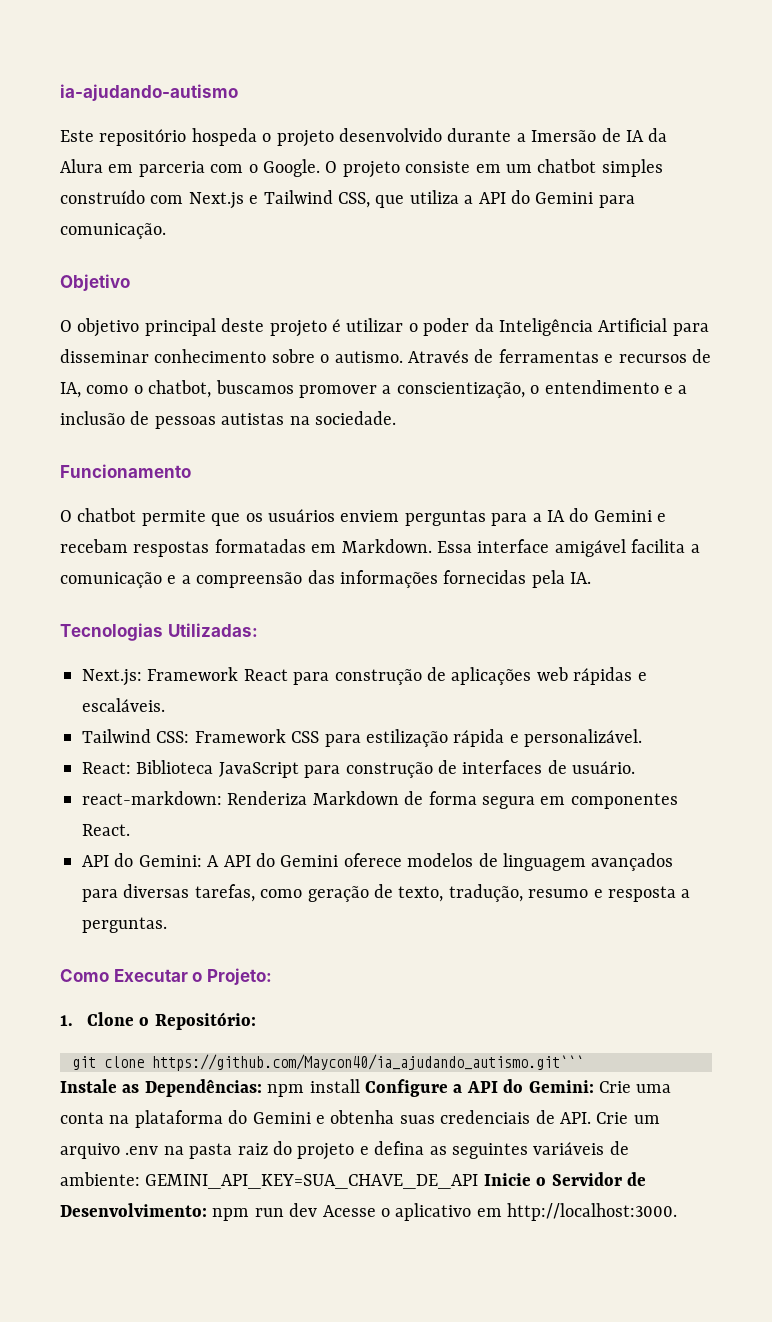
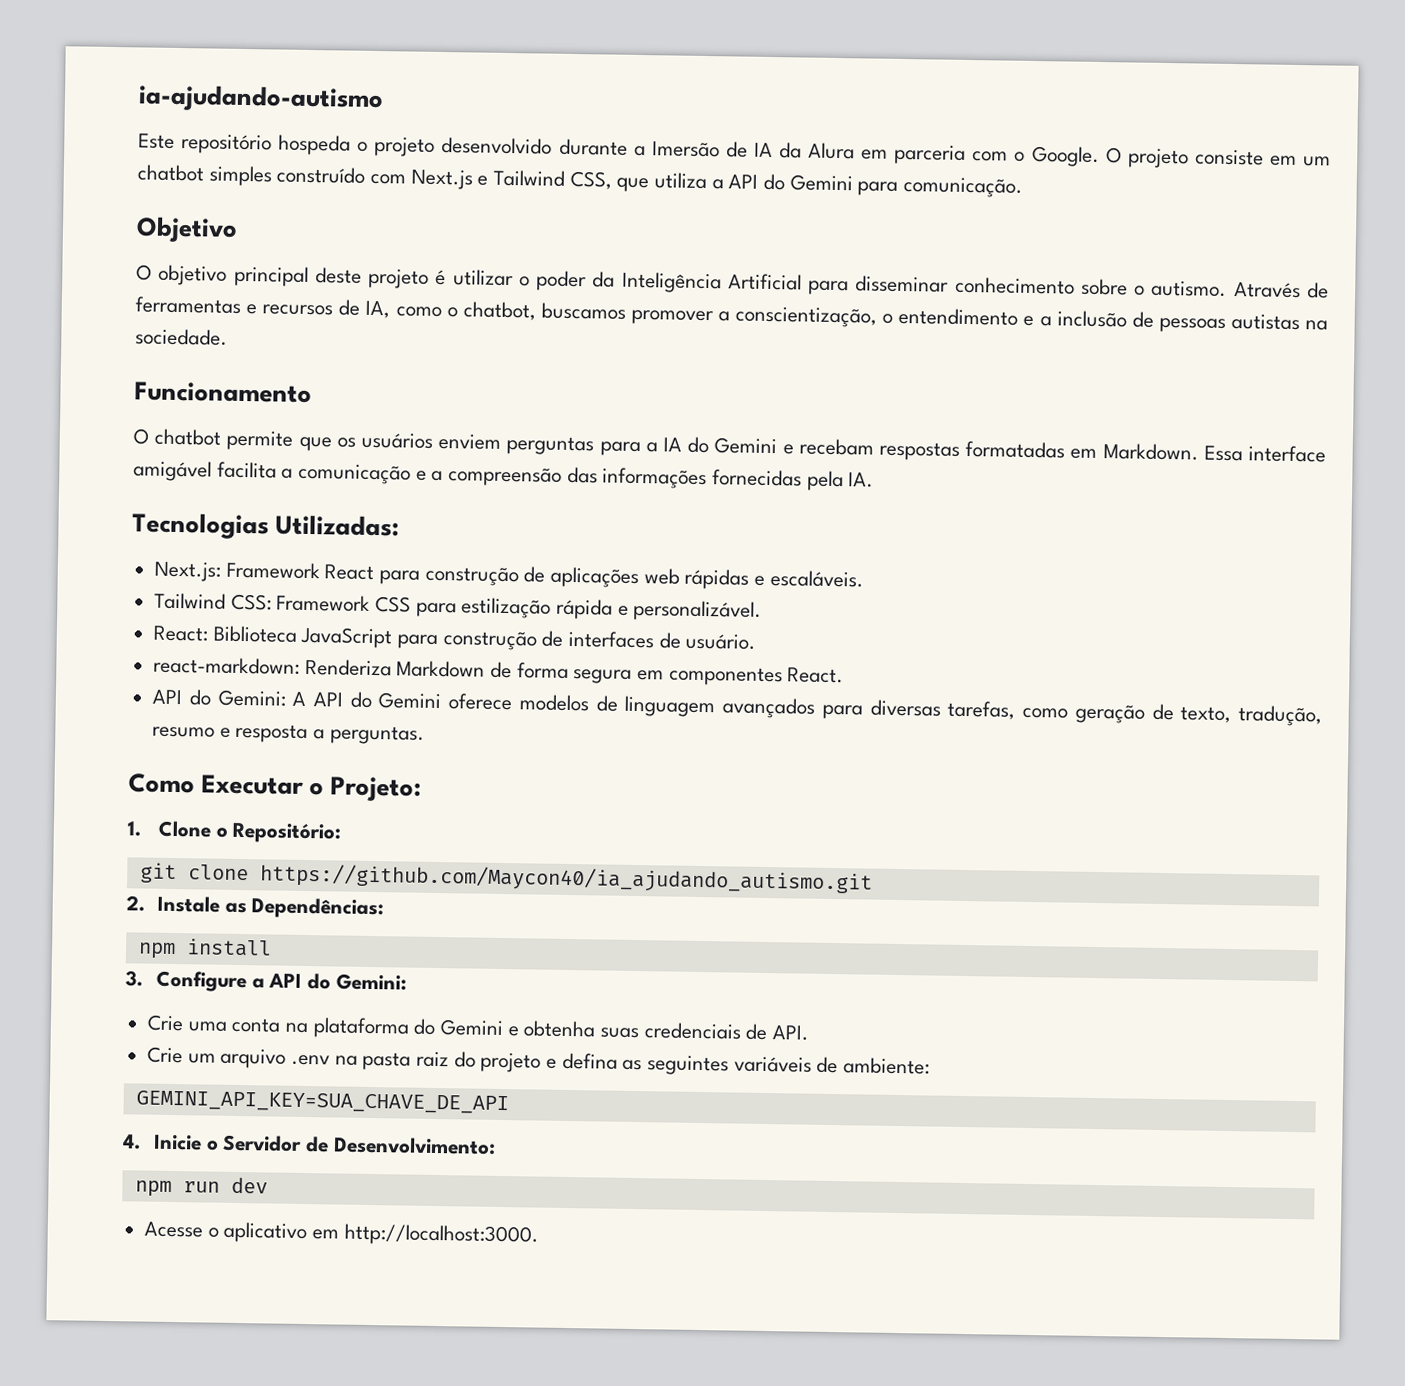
- git clone https://github.com/Maycon40/ia_ajudando_autismo.git```
- Instale as Dependências: npm install Configure a API do Gemini: Crie uma conta na plataforma do Gemini e obtenha suas credenciais de API. Crie um arquivo .env na pasta raiz do projeto e defina as seguintes variáveis de ambiente: GEMINI_API_KEY=SUA_CHAVE_DE_API Inicie o Servidor de Desenvolvimento: npm run dev Acesse o aplicativo em http://localhost:3000.
+ git clone https://github.com/Maycon40/ia_ajudando_autismo.git
+ 2. Instale as Dependências:
+ npm install
+ 3. Configure a API do Gemini:
+ Crie uma conta na plataforma do Gemini e obtenha suas credenciais de API.
+ Crie um arquivo .env na pasta raiz do projeto e defina as seguintes variáveis de ambiente:
+ GEMINI_API_KEY=SUA_CHAVE_DE_API
+ 4. Inicie o Servidor de Desenvolvimento:
+ npm run dev
+ Acesse o aplicativo em http://localhost:3000.

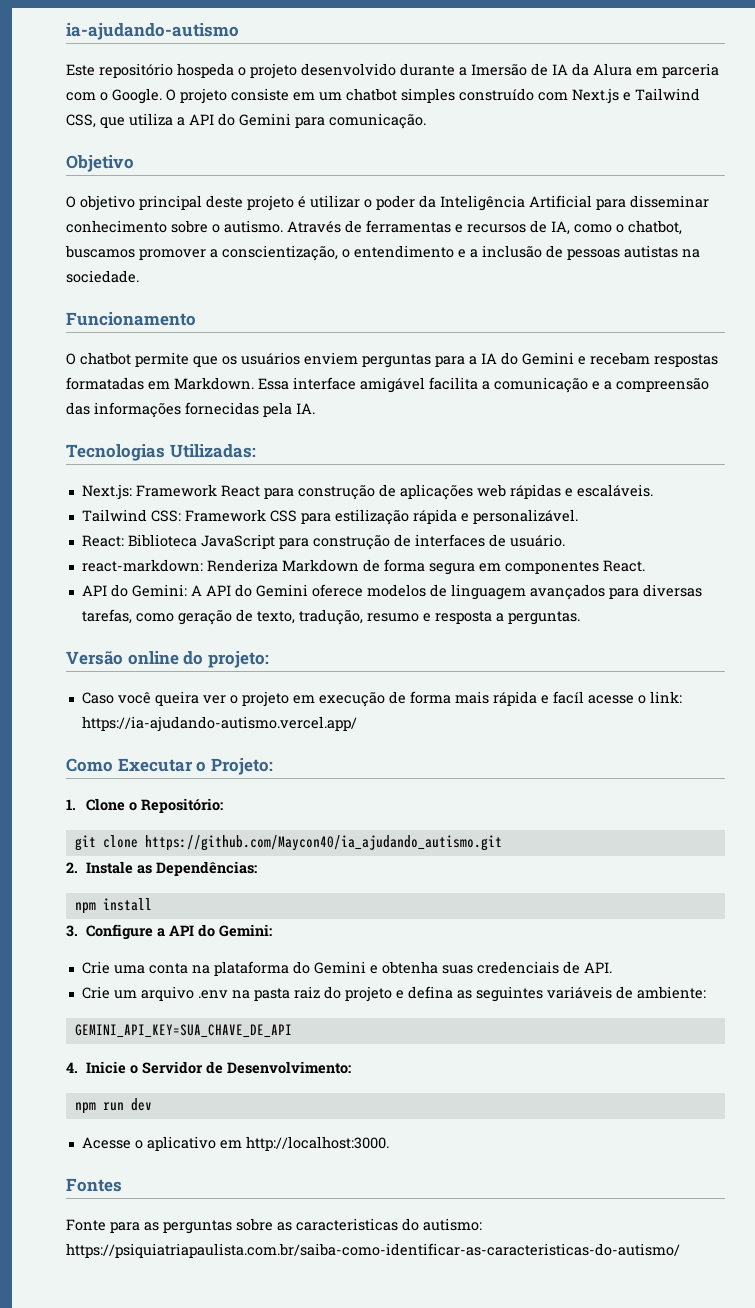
+ Versão online do projeto:
+ Caso você queira ver o projeto em execução de forma mais rápida e facíl acesse o link: https://ia-ajudando-autismo.vercel.app/
+ Fontes
+ Fonte para as perguntas sobre as caracteristicas do autismo: https://psiquiatriapaulista.com.br/saiba-como-identificar-as-caracteristicas-do-autismo/

